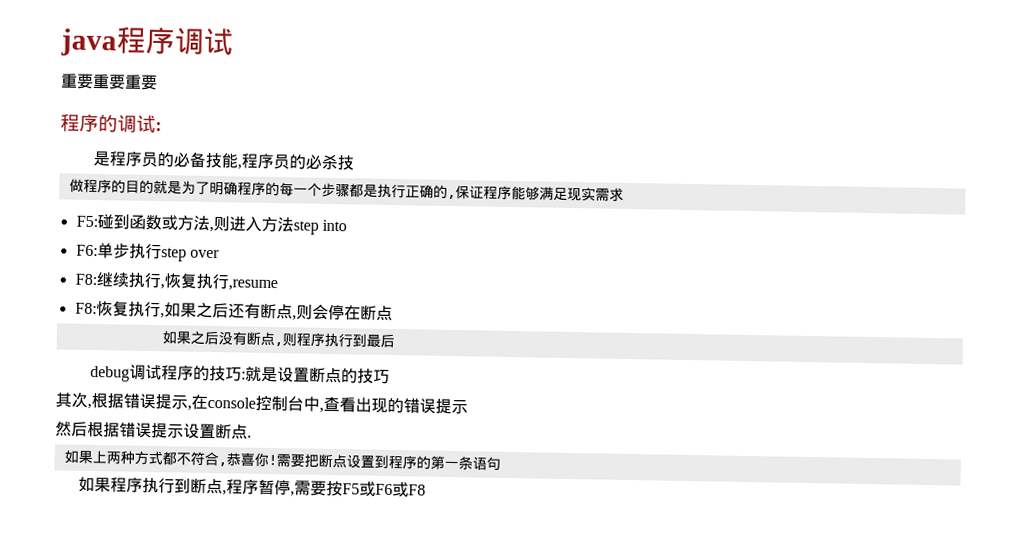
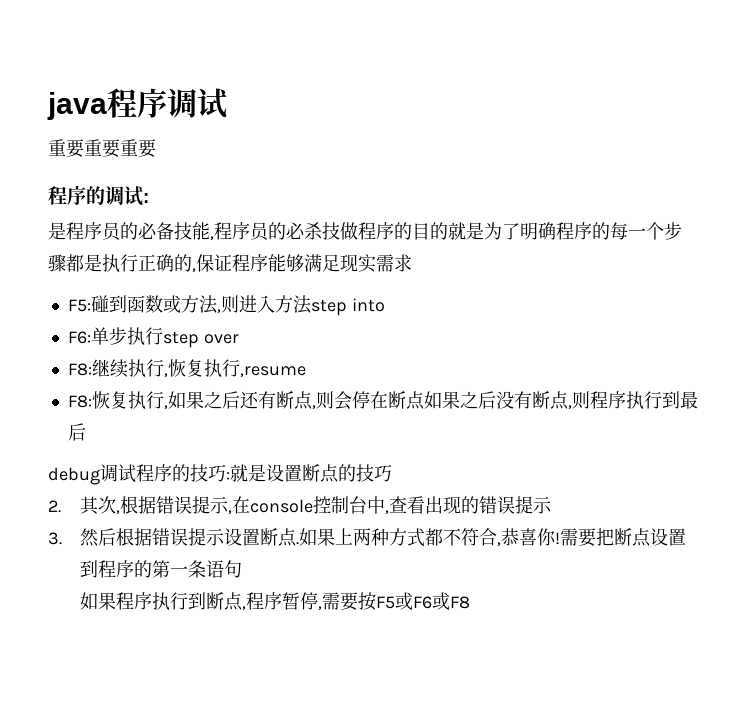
- 是程序员的必备技能,程序员的必杀技
- 做程序的目的就是为了明确程序的每一个步骤都是执行正确的,保证程序能够满足现实需求
+ 是程序员的必备技能,程序员的必杀技做程序的目的就是为了明确程序的每一个步骤都是执行正确的,保证程序能够满足现实需求
- F8:恢复执行,如果之后还有断点,则会停在断点
- 如果之后没有断点,则程序执行到最后
+ F8:恢复执行,如果之后还有断点,则会停在断点如果之后没有断点,则程序执行到最后
- 其次,根据错误提示,在console控制台中,查看出现的错误提示
+ 2.其次,根据错误提示,在console控制台中,查看出现的错误提示
- 然后根据错误提示设置断点.
- 如果上两种方式都不符合,恭喜你!
+ 3.然后根据错误提示设置断点.如果上两种方式都不符合,恭喜你!

